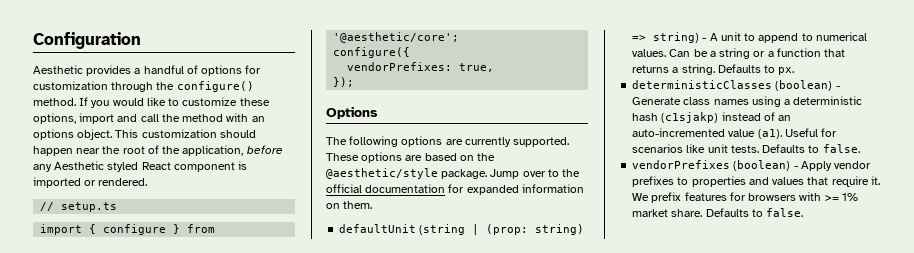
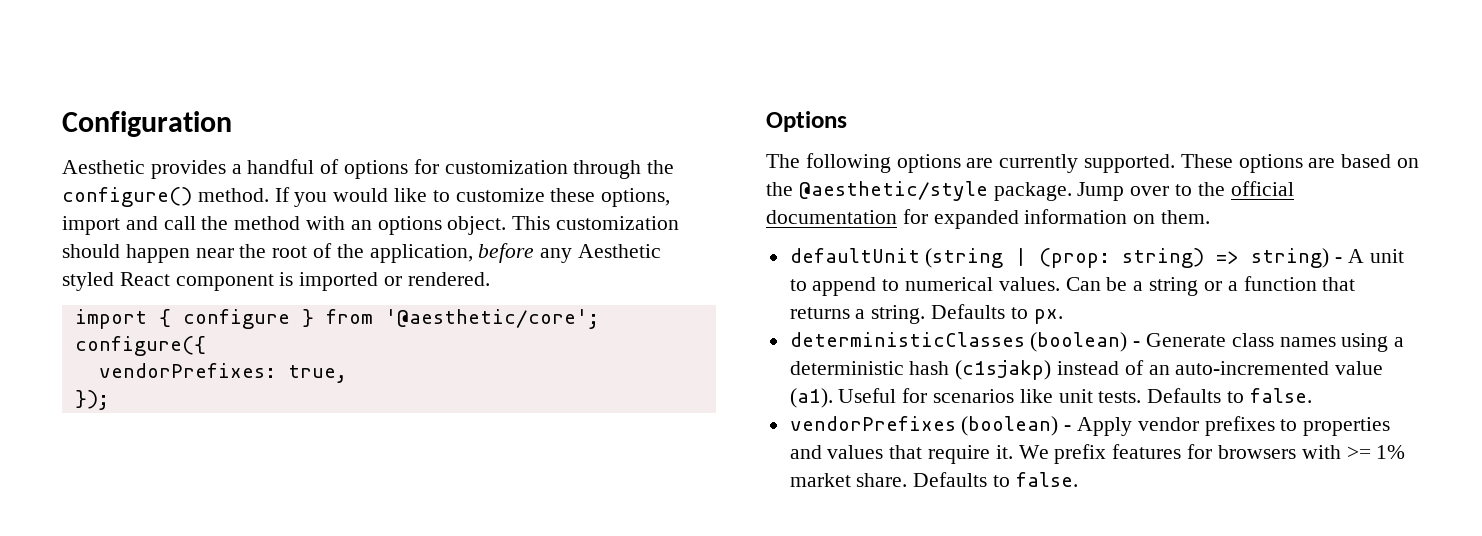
- // setup.ts

